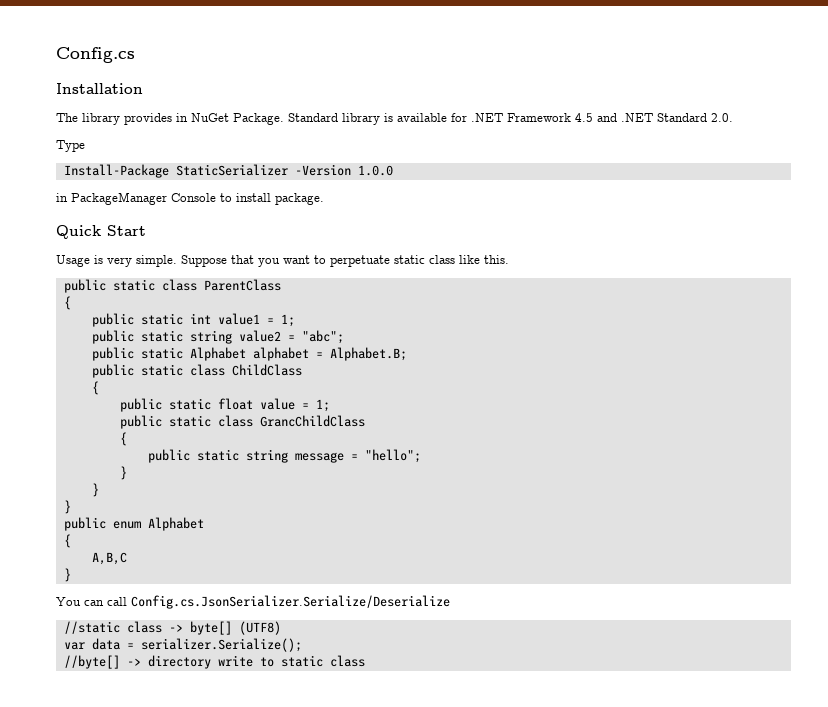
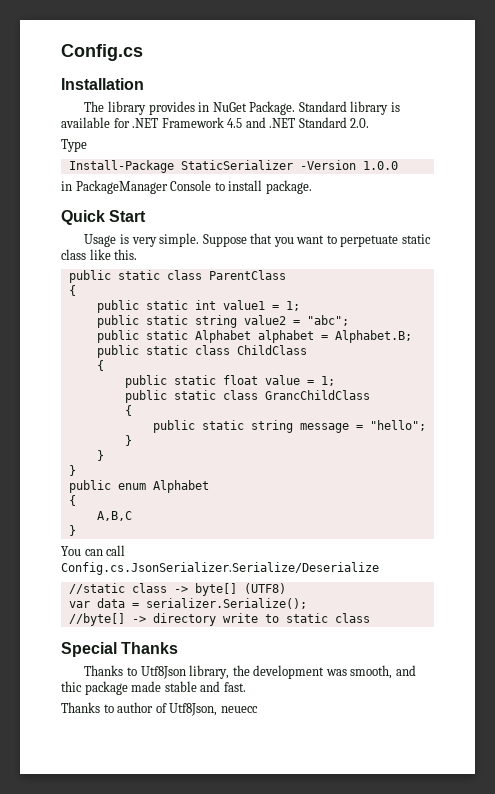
+ Special Thanks
+ Thanks to Utf8Json library, the development was smooth, and thic package made stable and fast.
+ Thanks to author of Utf8Json, neuecc

